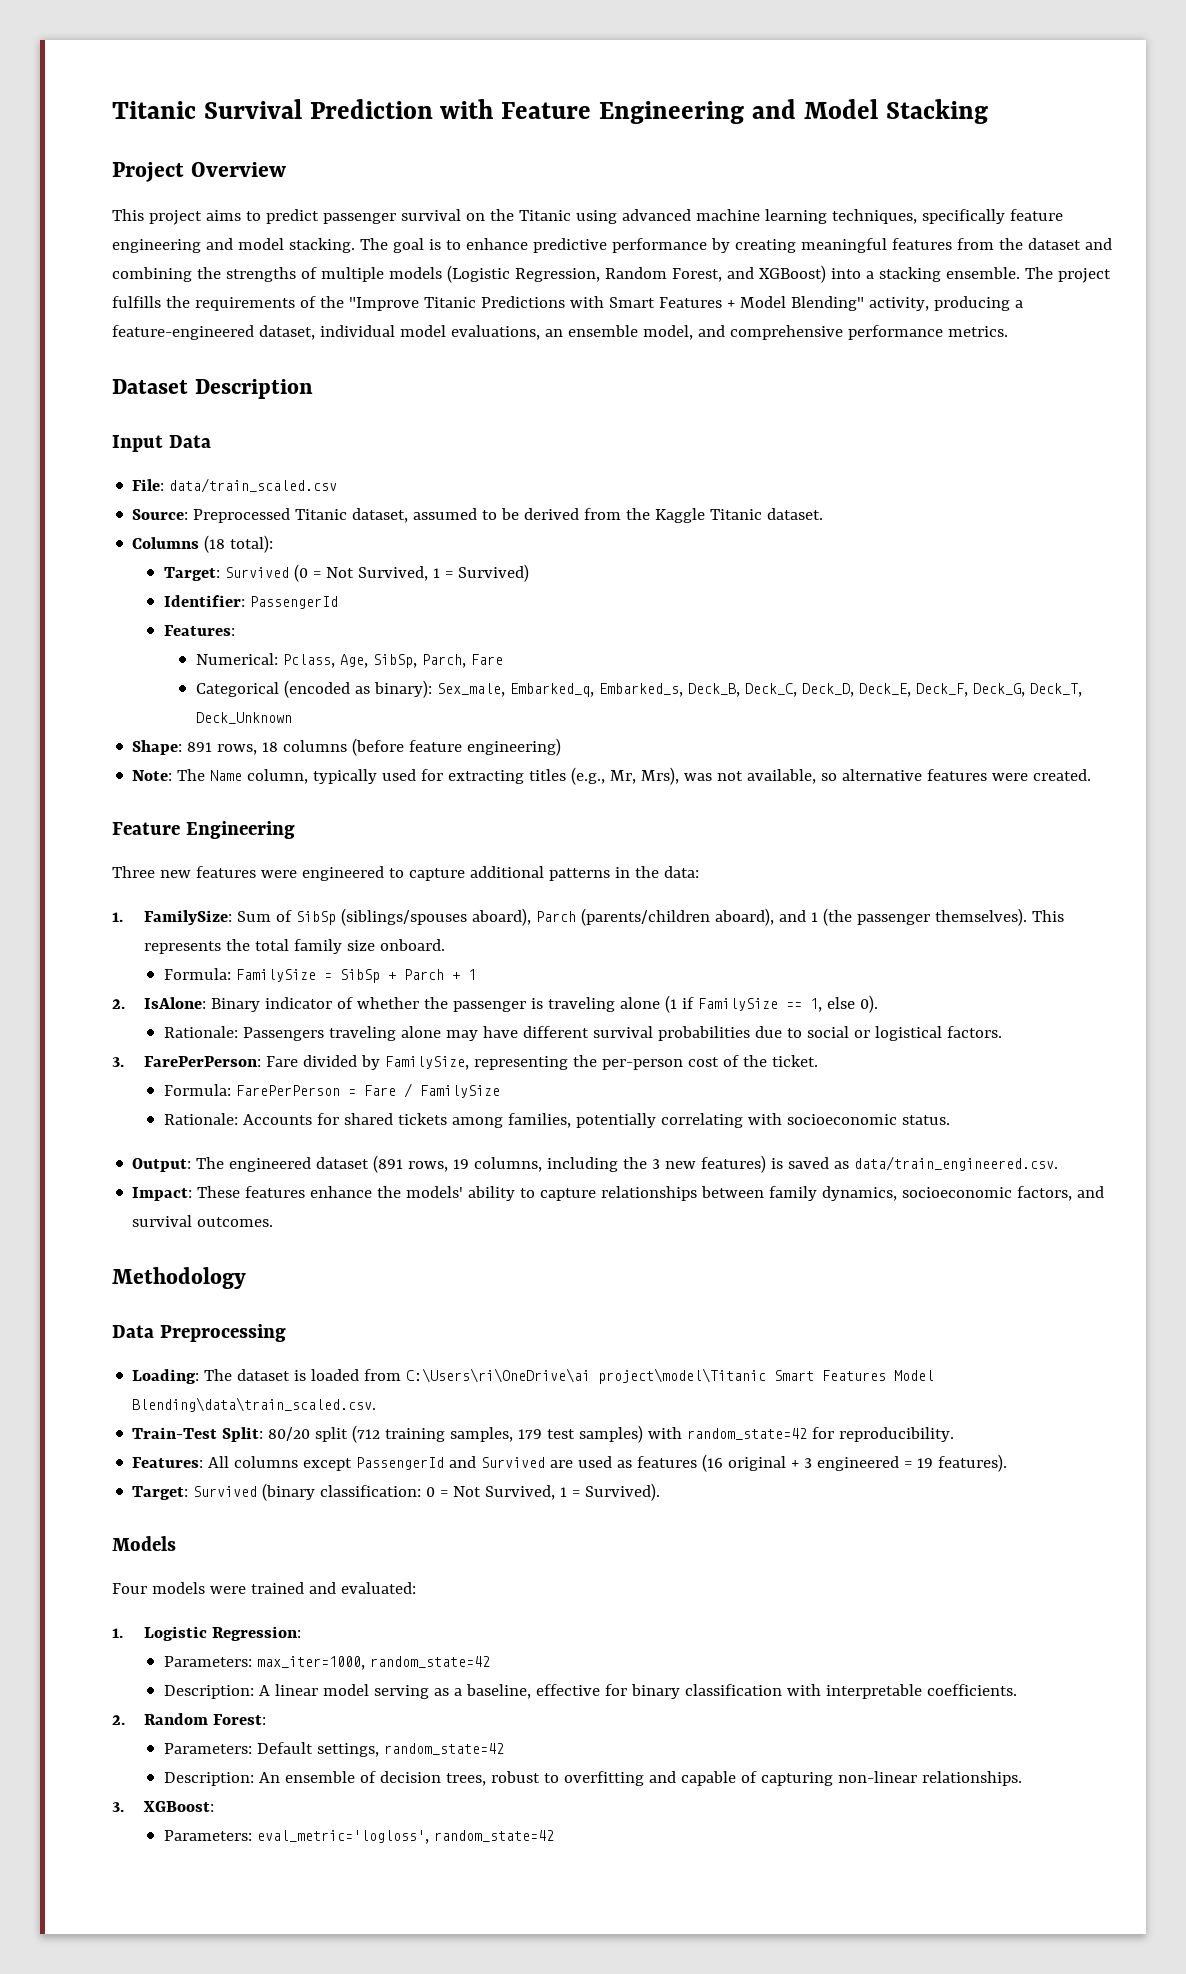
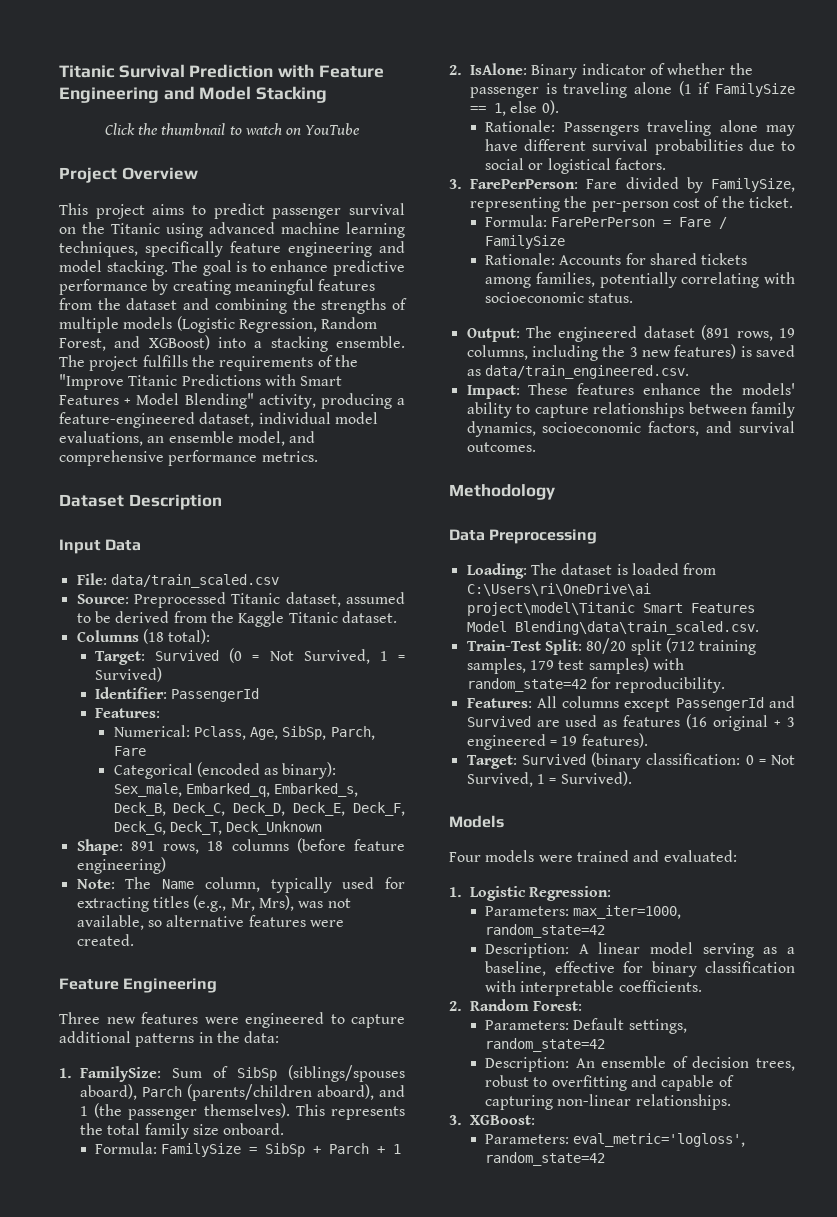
+ Click the thumbnail to watch on YouTube

